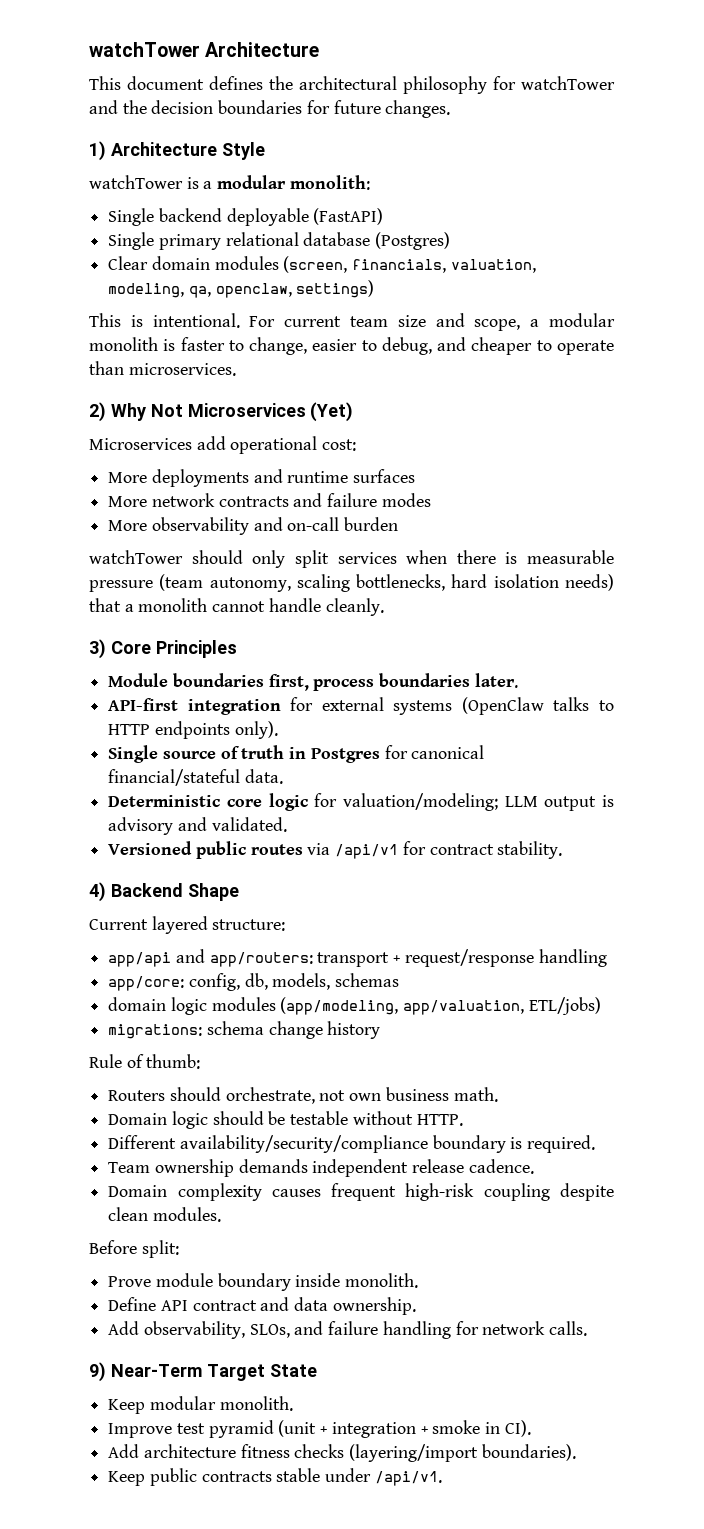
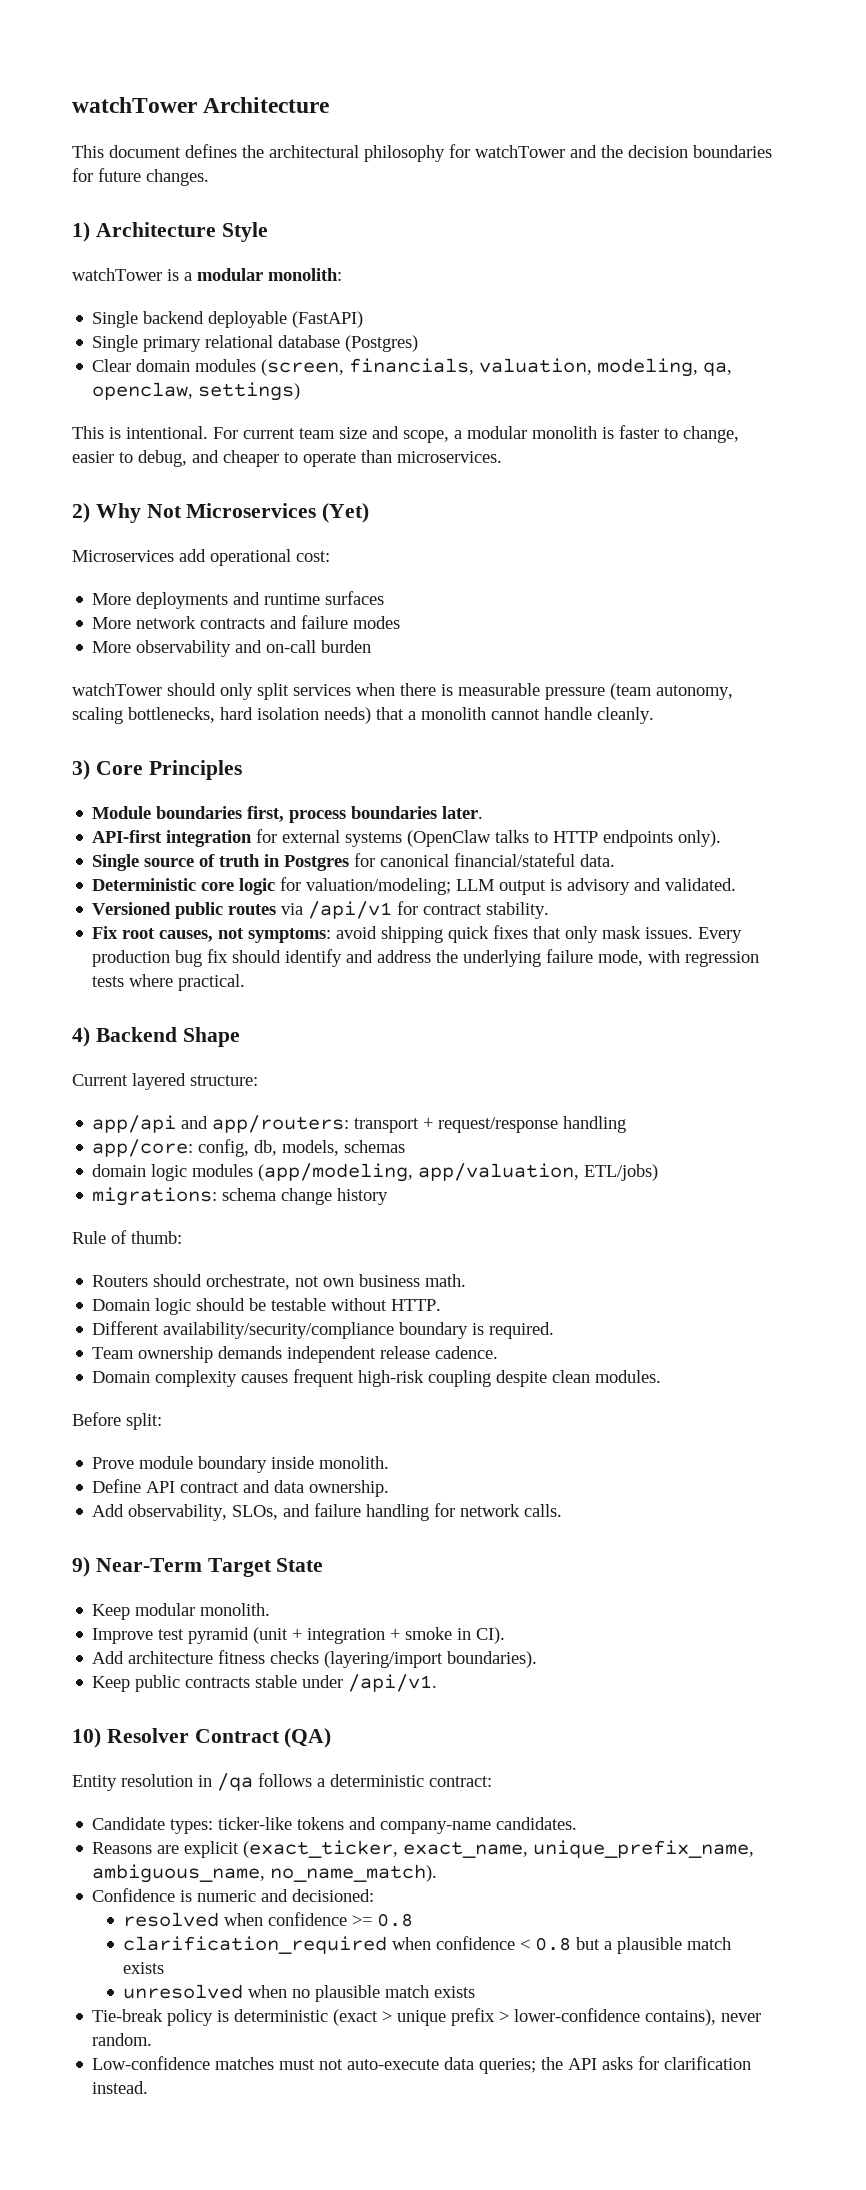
+ Fix root causes, not symptoms: avoid shipping quick fixes that only mask issues. Every production bug fix should identify and address the underlying failure mode, with regression tests where practical.
+ 10) Resolver Contract (QA)
+ Entity resolution in /qa follows a deterministic contract:
+ Candidate types: ticker-like tokens and company-name candidates.
+ Reasons are explicit (exact_ticker, exact_name, unique_prefix_name, ambiguous_name, no_name_match).
+ Confidence is numeric and decisioned:
+ resolved when confidence >= 0.8
+ clarification_required when confidence < 0.8 but a plausible match exists
+ unresolved when no plausible match exists
+ Tie-break policy is deterministic (exact > unique prefix > lower-confidence contains), never random.
+ Low-confidence matches must not auto-execute data queries; the API asks for clarification instead.

